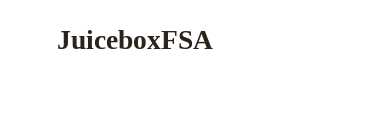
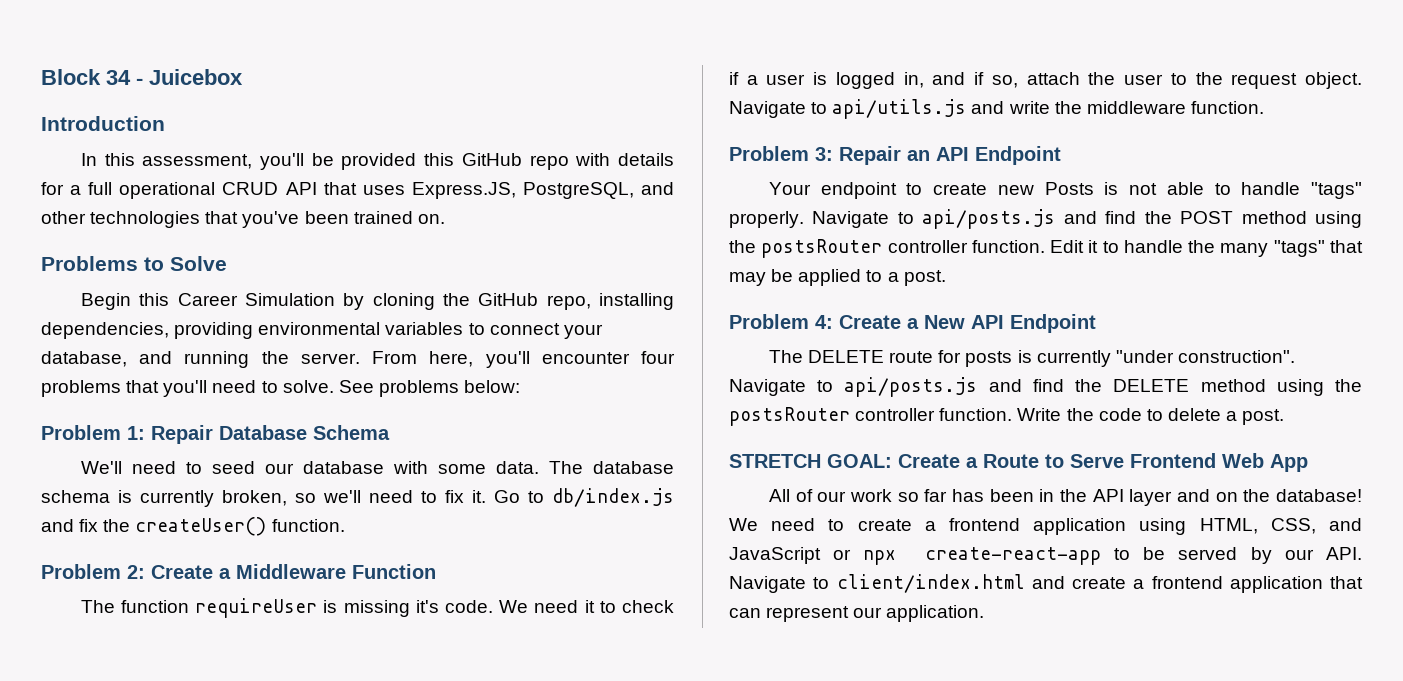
- JuiceboxFSA
+ Block 34 - Juicebox
+ Introduction
+ In this assessment, you'll be provided this GitHub repo with details for a full operational CRUD API that uses Express.JS, PostgreSQL, and other technologies that you've been trained on.
+ Problems to Solve
+ Begin this Career Simulation by cloning the GitHub repo, installing dependencies, providing environmental variables to connect your database, and running the server. From here, you'll encounter four problems that you'll need to solve. See problems below:
+ Problem 1: Repair Database Schema
+ We'll need to seed our database with some data. The database schema is currently broken, so we'll need to fix it. Go to db/index.js and fix the createUser() function.
+ Problem 2: Create a Middleware Function
+ The function requireUser is missing it's code. We need it to check if a user is logged in, and if so, attach the user to the request object. Navigate to api/utils.js and write the middleware function.
+ Problem 3: Repair an API Endpoint
+ Your endpoint to create new Posts is not able to handle "tags" properly. Navigate to api/posts.js and find the POST method using the postsRouter controller function. Edit it to handle the many "tags" that may be applied to a post.
+ Problem 4: Create a New API Endpoint
+ The DELETE route for posts is currently "under construction". Navigate to api/posts.js and find the DELETE method using the postsRouter controller function. Write the code to delete a post.
+ STRETCH GOAL: Create a Route to Serve Frontend Web App
+ All of our work so far has been in the API layer and on the database! We need to create a frontend application using HTML, CSS, and JavaScript or npx create-react-app to be served by our API. Navigate to client/index.html and create a frontend application that can represent our application.

